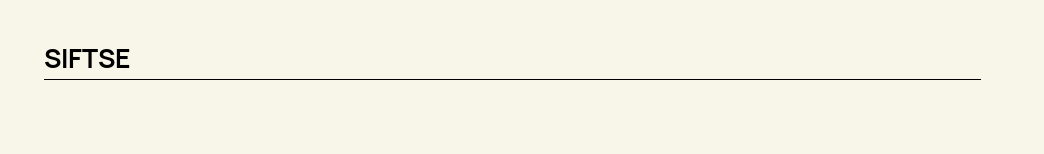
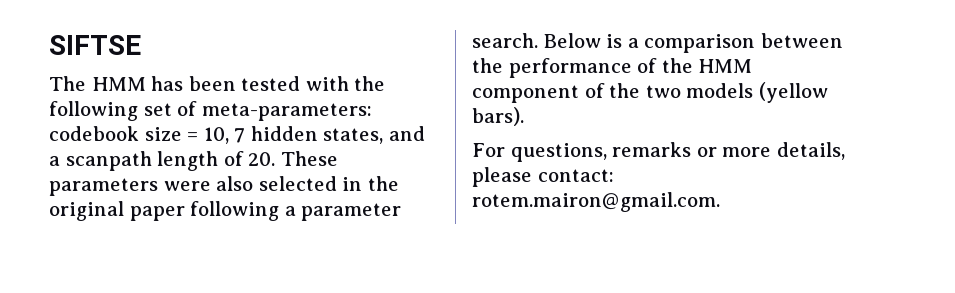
+ The HMM has been tested with the following set of meta-parameters: codebook size = 10, 7 hidden states, and a scanpath length of 20. These parameters were also selected in the original paper following a parameter search. Below is a comparison between the performance of the HMM component of the two models (yellow bars).
+ For questions, remarks or more details, please contact: rotem.mairon@gmail.com.

